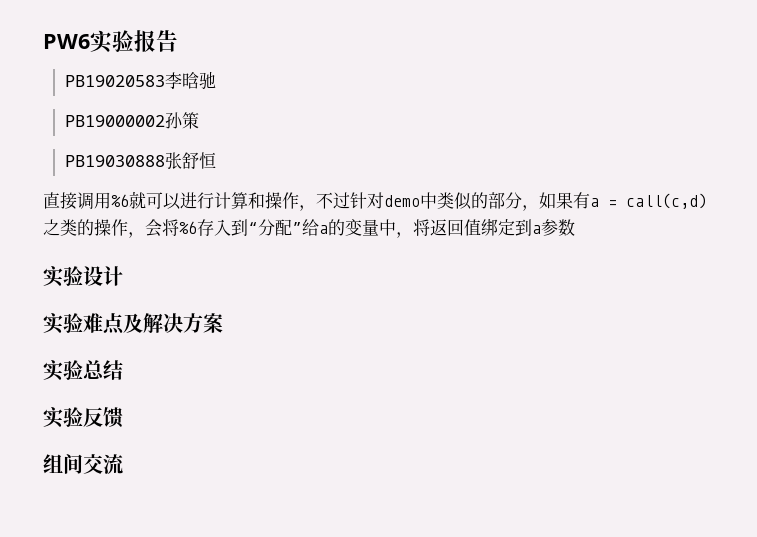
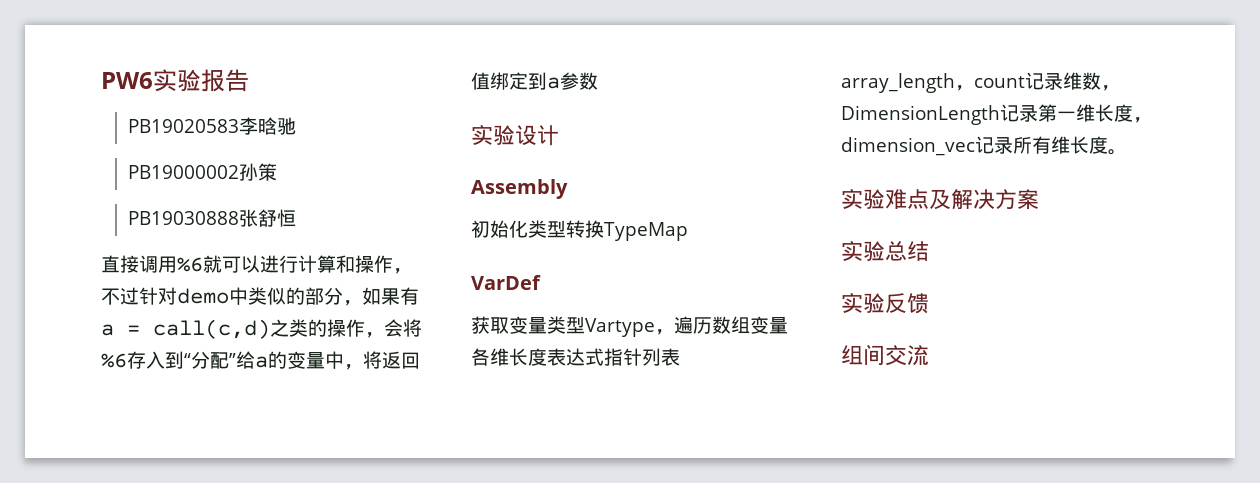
+ Assembly
+ 初始化类型转换TypeMap
+ VarDef
+ 获取变量类型Vartype，遍历数组变量各维长度表达式指针列表array_length，count记录维数，DimensionLength记录第一维长度，dimension_vec记录所有维长度。

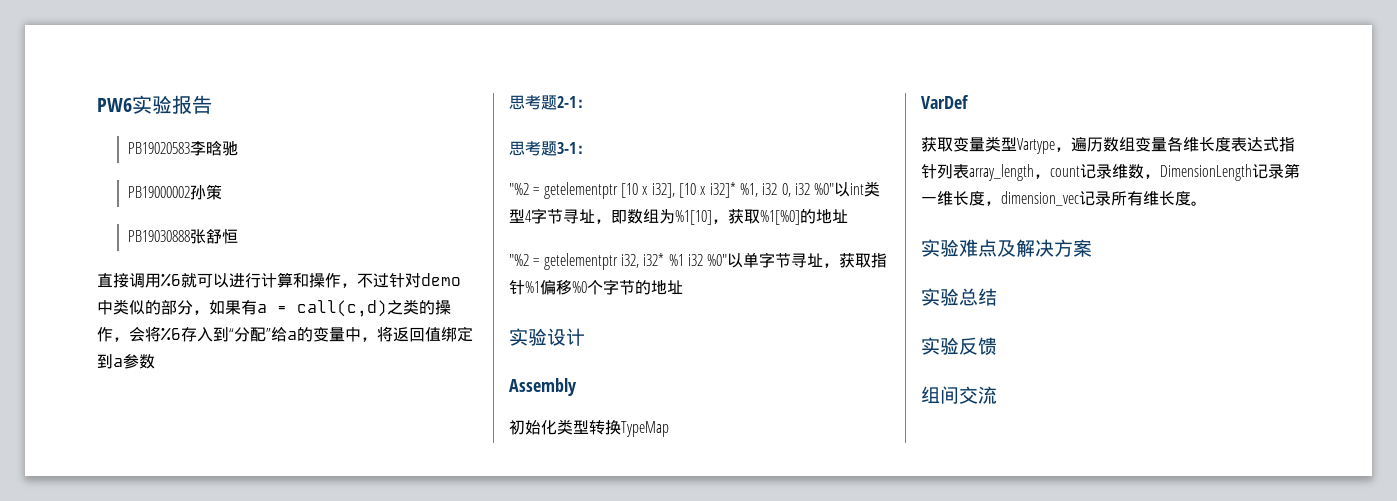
+ 思考题2-1：
+ 思考题3-1：
+ "%2 = getelementptr [10 x i32], [10 x i32]* %1, i32 0, i32 %0"以int类型4字节寻址，即数组为%1[10]，获取%1[%0]的地址
+ "%2 = getelementptr i32, i32* %1 i32 %0"以单字节寻址，获取指针%1偏移%0个字节的地址

